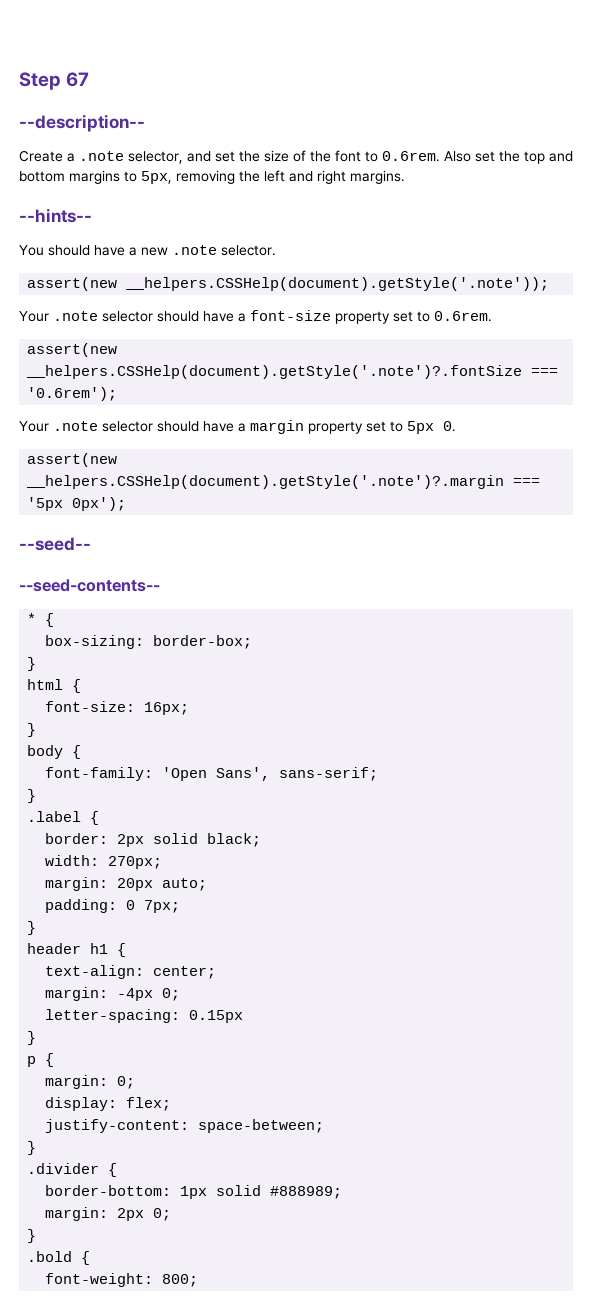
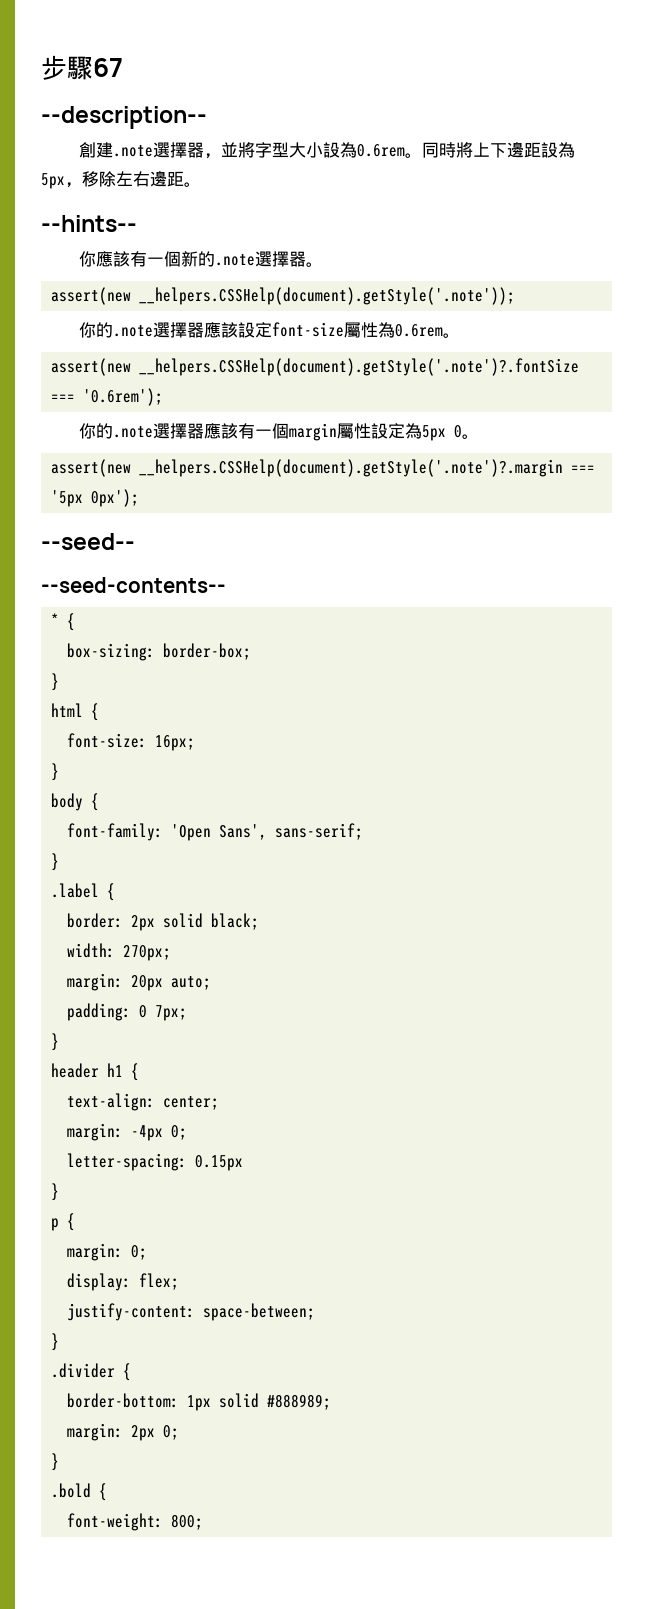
- Step 67
+ 步驟67
- Create a .note selector, and set the size of the font to 0.6rem. Also set the top and bottom margins to 5px, removing the left and right margins.
+ 創建.note選擇器，並將字型大小設為0.6rem。同時將上下邊距設為5px，移除左右邊距。
  --hints--
- You should have a new .note selector.
+ 你應該有一個新的.note選擇器。
  assert(new __helpers.CSSHelp(document).getStyle('.note'));
- Your .note selector should have a font-size property set to 0.6rem.
+ 你的.note選擇器應該設定font-size屬性為0.6rem。
  assert(new __helpers.CSSHelp(document).getStyle('.note')?.fontSize === '0.6rem');
- Your .note selector should have a margin property set to 5px 0.
+ 你的.note選擇器應該有一個margin屬性設定為5px 0。

